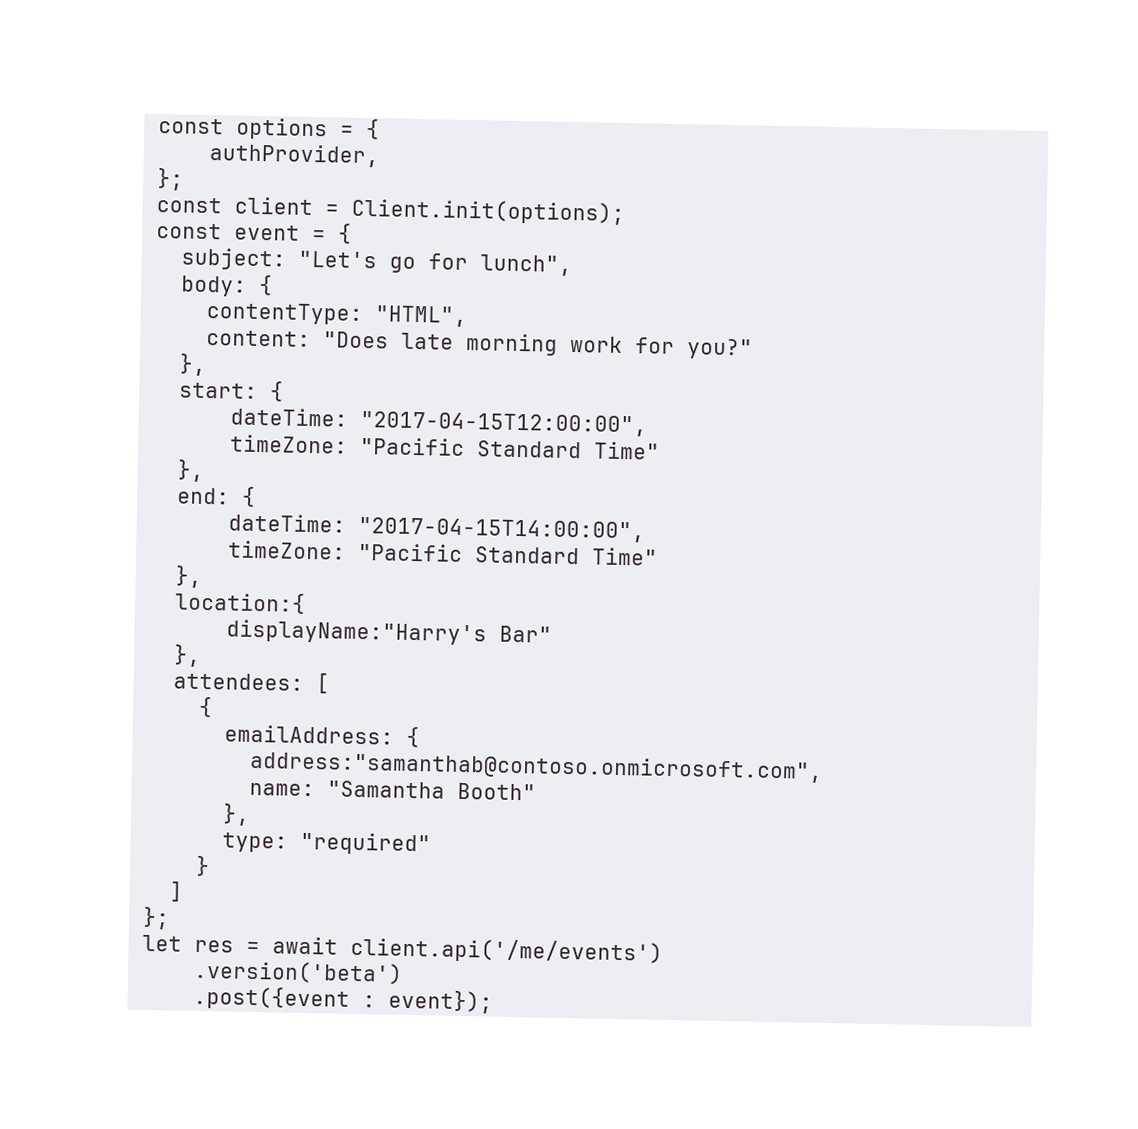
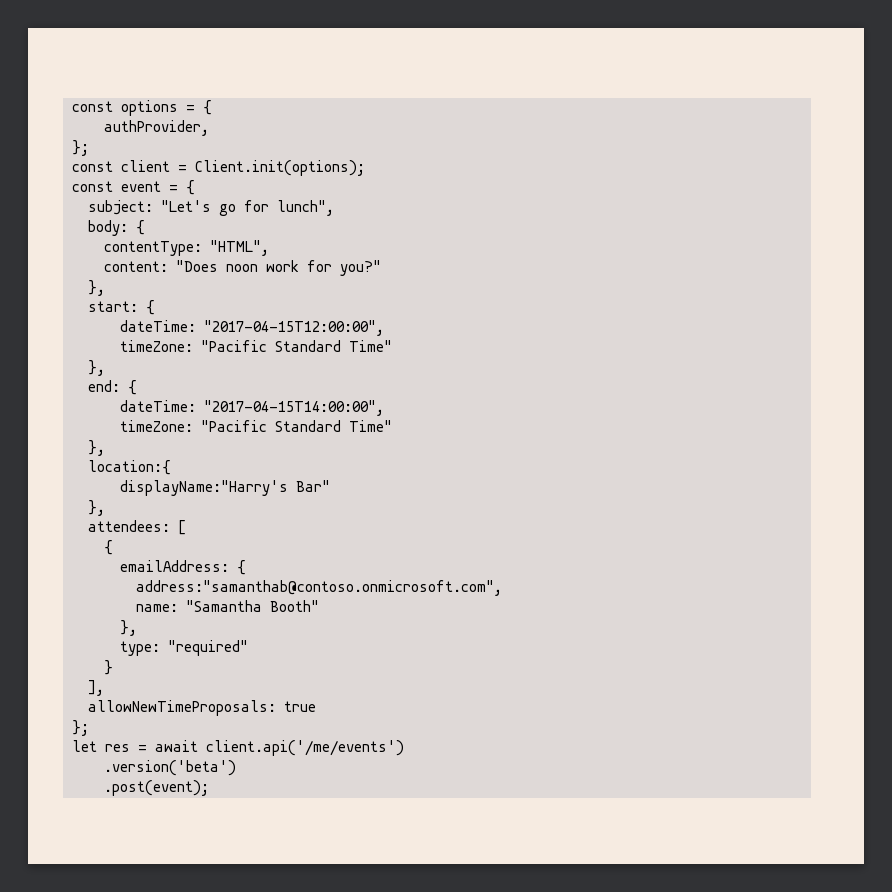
- content: "Does late morning work for you?"
+ content: "Does noon work for you?"
- ]
+ ],
+ allowNewTimeProposals: true
- .post({event : event});
+ .post(event);

